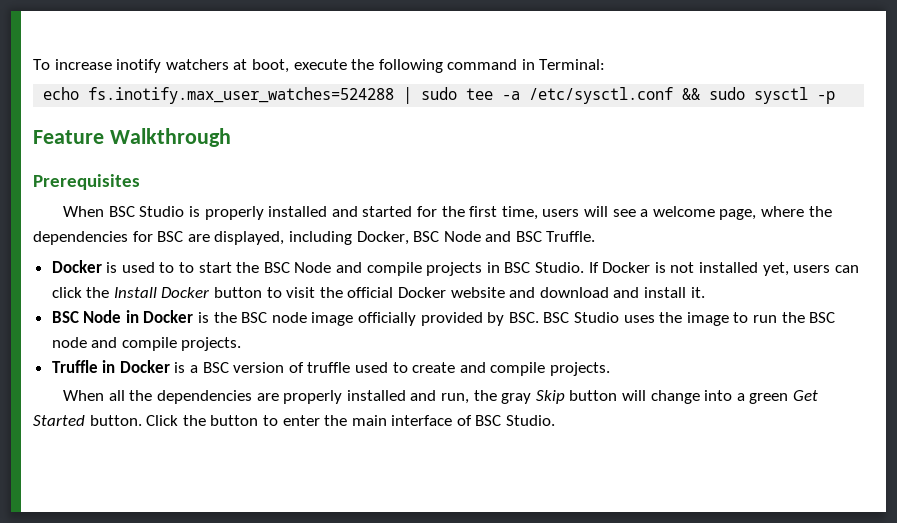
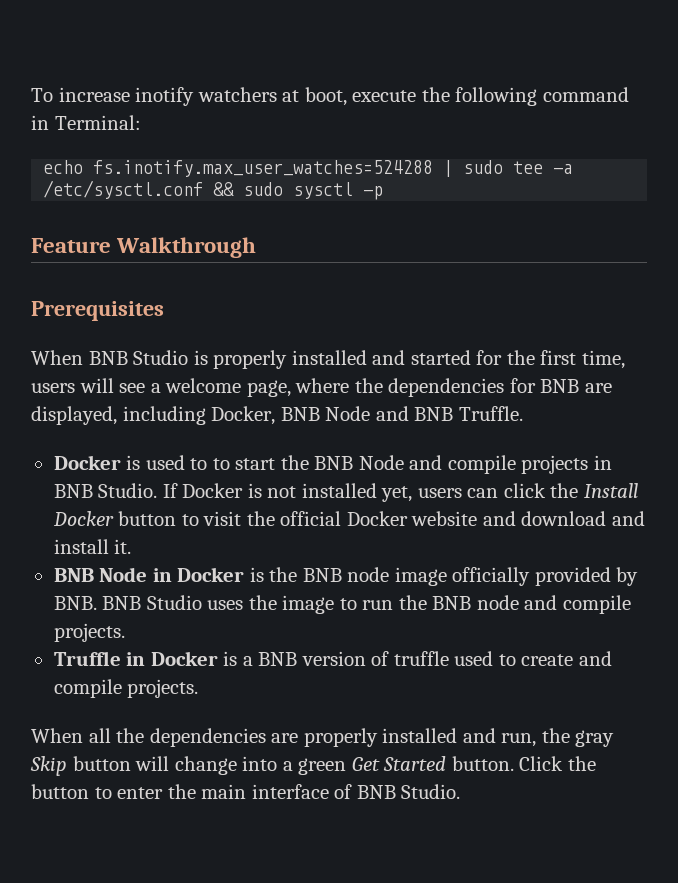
- When BSC Studio is properly installed and started for the first time, users will see a welcome page, where the dependencies for BSC are displayed, including Docker, BSC Node and BSC Truffle.
+ When BNB Studio is properly installed and started for the first time, users will see a welcome page, where the dependencies for BNB are displayed, including Docker, BNB Node and BNB Truffle.
- Docker is used to to start the BSC Node and compile projects in BSC Studio.
+ Docker is used to to start the BNB Node and compile projects in BNB Studio.
- BSC Node in Docker is the BSC node image officially provided by BSC. BSC Studio uses the image to run the BSC node and compile projects.
+ BNB Node in Docker is the BNB node image officially provided by BNB. BNB Studio uses the image to run the BNB node and compile projects.
- Truffle in Docker is a BSC version of truffle used to create and compile projects.
+ Truffle in Docker is a BNB version of truffle used to create and compile projects.
- Click the button to enter the main interface of BSC Studio.
+ Click the button to enter the main interface of BNB Studio.

